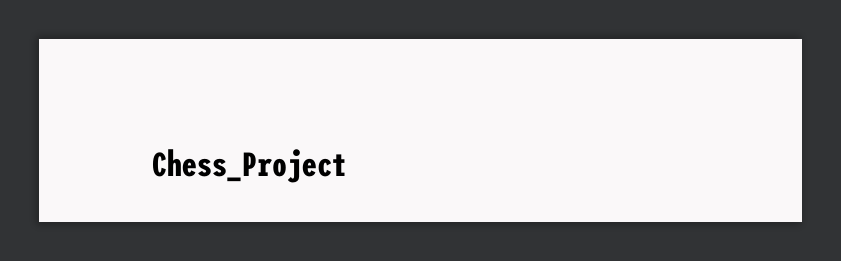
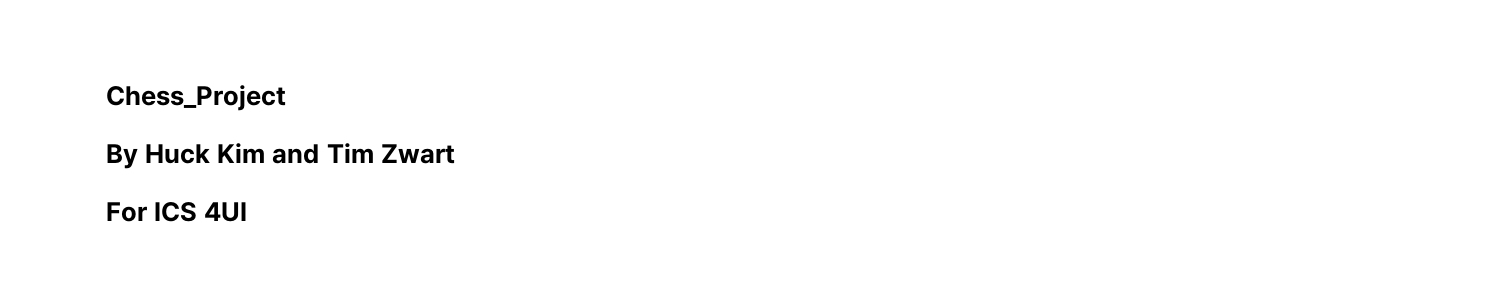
+ By Huck Kim and Tim Zwart
+ For ICS 4UI

